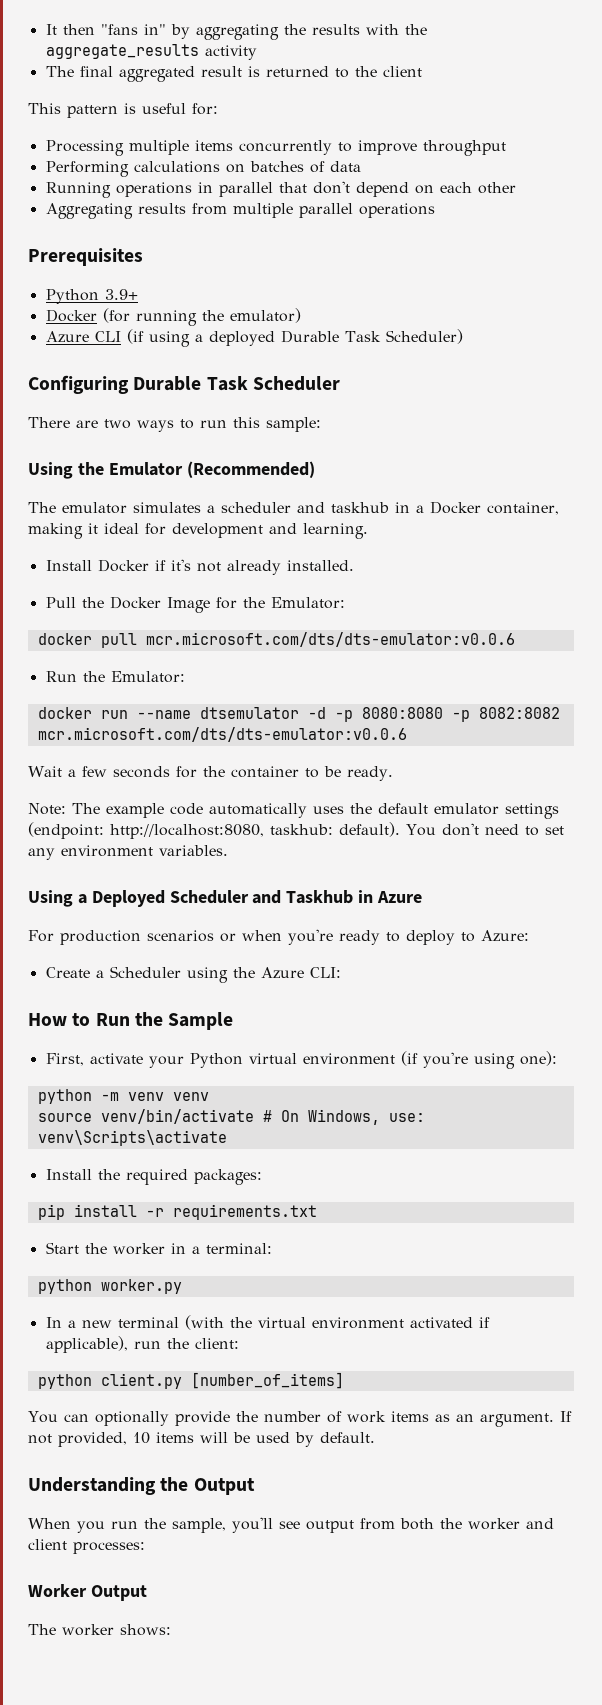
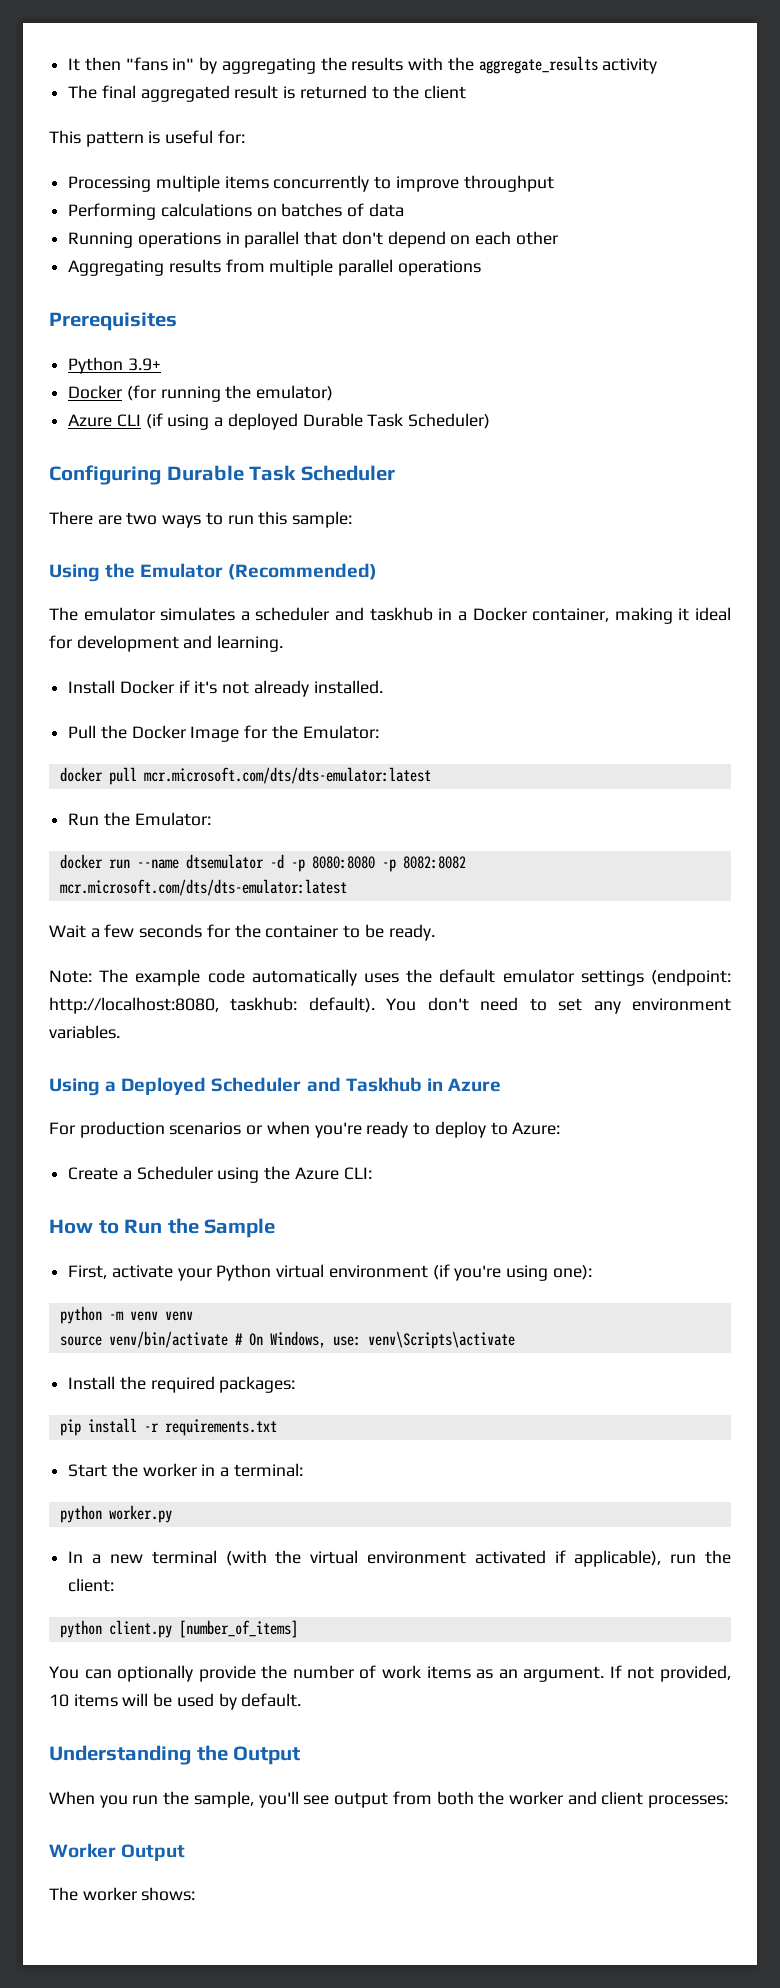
- docker pull mcr.microsoft.com/dts/dts-emulator:v0.0.6
+ docker pull mcr.microsoft.com/dts/dts-emulator:latest
- docker run --name dtsemulator -d -p 8080:8080 -p 8082:8082 mcr.microsoft.com/dts/dts-emulator:v0.0.6
+ docker run --name dtsemulator -d -p 8080:8080 -p 8082:8082 mcr.microsoft.com/dts/dts-emulator:latest

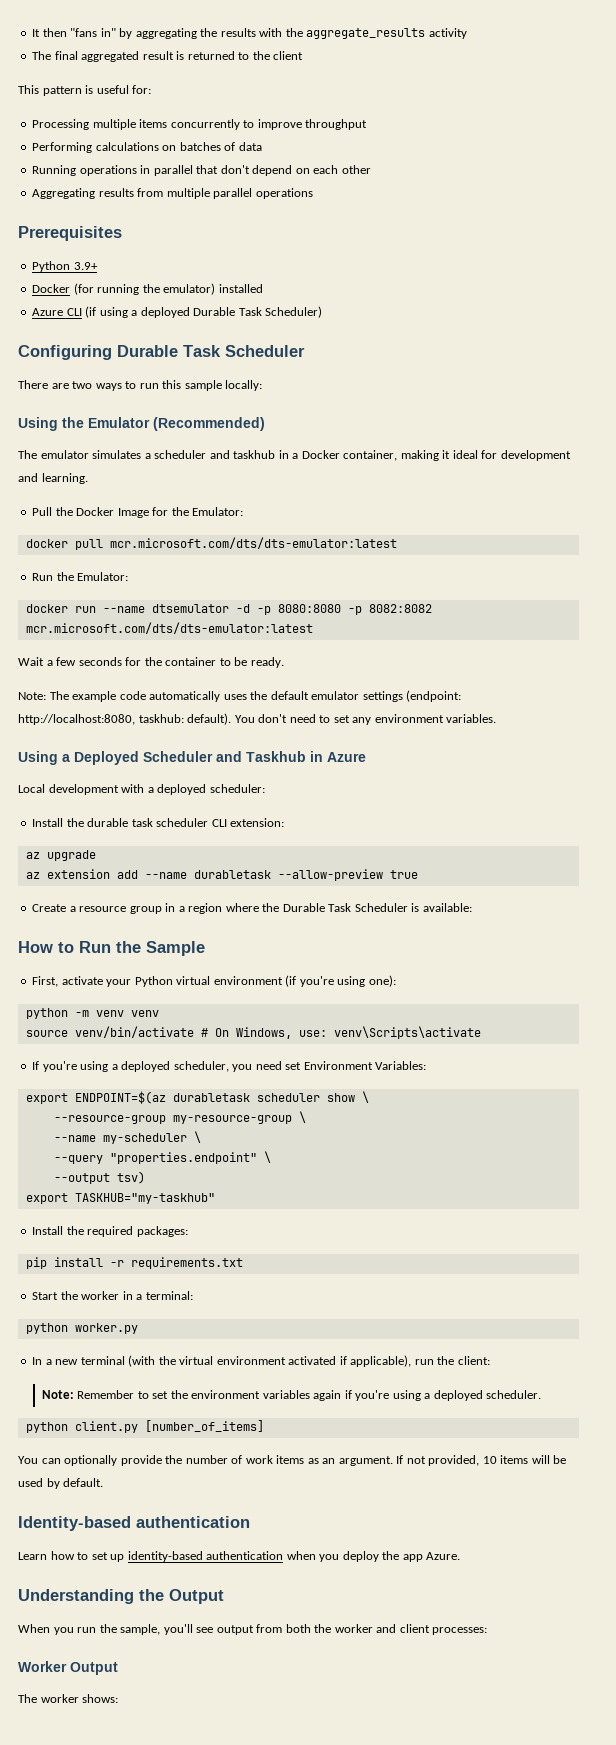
- Docker (for running the emulator)
+ Docker (for running the emulator) installed
- There are two ways to run this sample:
+ There are two ways to run this sample locally:
- Install Docker if it's not already installed.
- For production scenarios or when you're ready to deploy to Azure:
- Create a Scheduler using the Azure CLI:
+ Local development with a deployed scheduler:
+ Install the durable task scheduler CLI extension:
+ az upgrade
+ az extension add --name durabletask --allow-preview true
+ Create a resource group in a region where the Durable Task Scheduler is available:
+ If you're using a deployed scheduler, you need set Environment Variables:
+ export ENDPOINT=$(az durabletask scheduler show \
+ --resource-group my-resource-group \
+ --name my-scheduler \
+ --query "properties.endpoint" \
+ --output tsv)
+ export TASKHUB="my-taskhub"
+ Note: Remember to set the environment variables again if you're using a deployed scheduler.
+ Identity-based authentication
+ Learn how to set up identity-based authentication when you deploy the app Azure.

